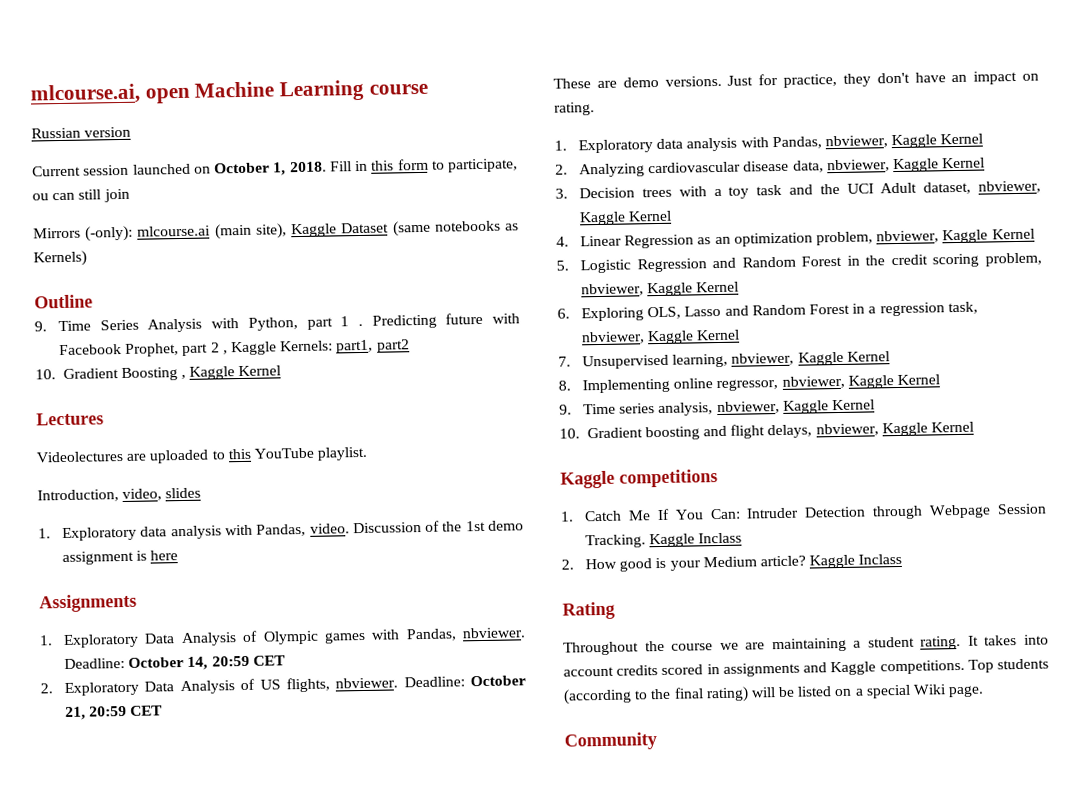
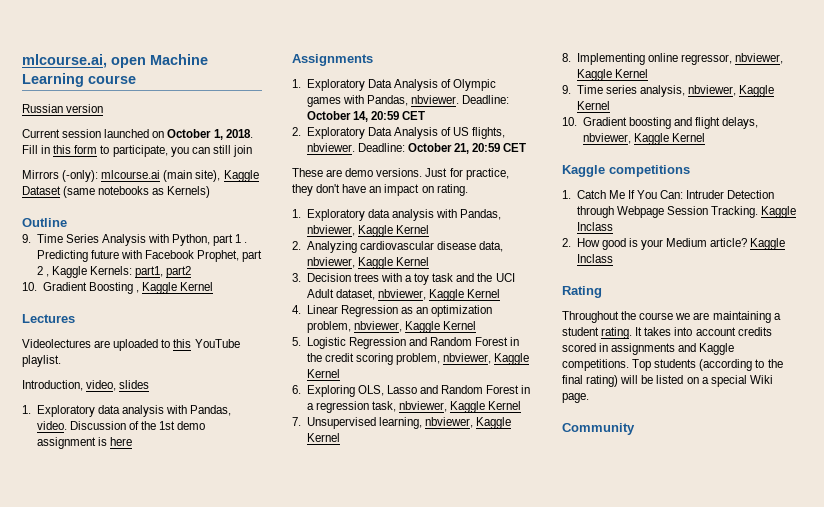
- Fill in this form to participate, ou can still join
+ Fill in this form to participate, you can still join

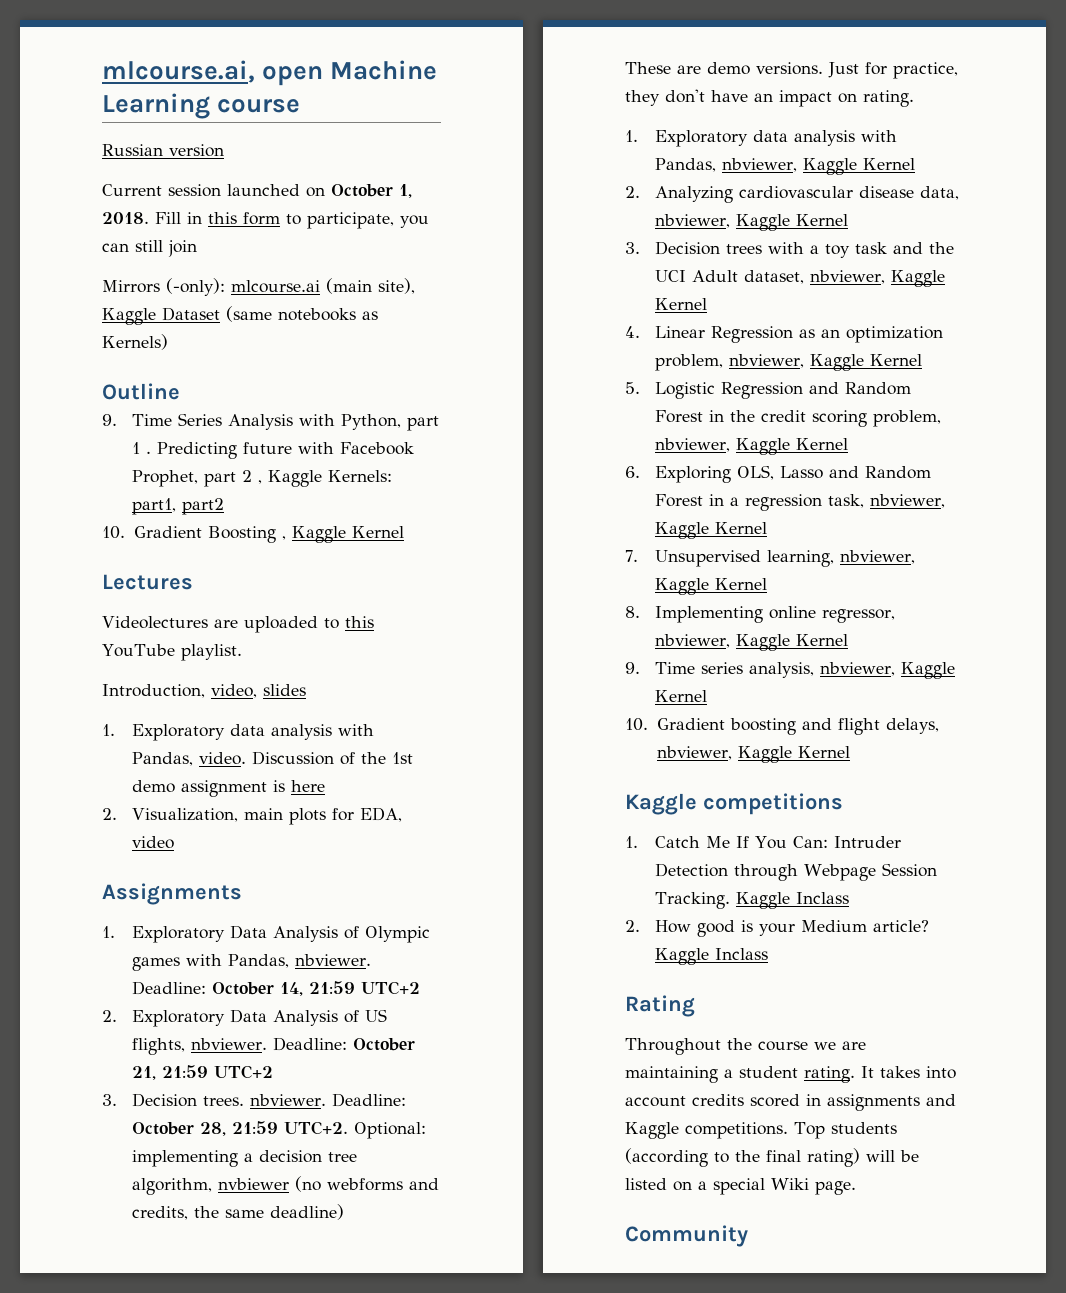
+ 2. Visualization, main plots for EDA, video
- Deadline: October 14, 20:59 CET
+ Deadline: October 14, 21:59 UTC+2
- Deadline: October 21, 20:59 CET
+ Deadline: October 21, 21:59 UTC+2
+ 3. Decision trees. nbviewer. Deadline: October 28, 21:59 UTC+2. Optional: implementing a decision tree algorithm, nvbiewer (no webforms and credits, the same deadline)

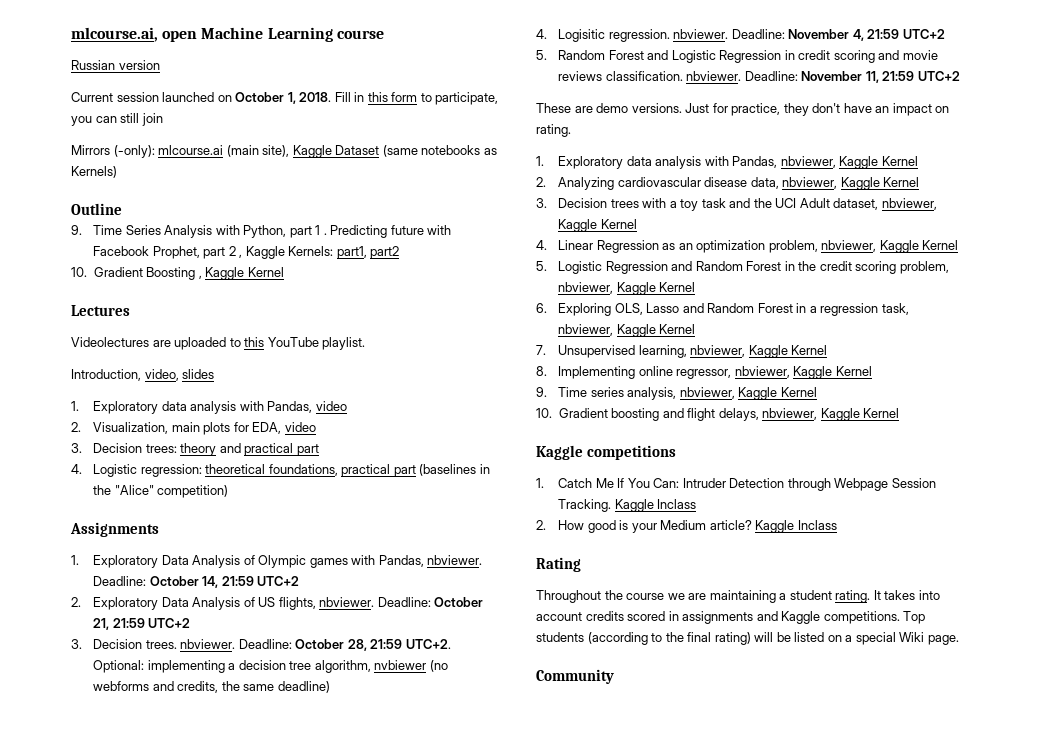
- 1. Exploratory data analysis with Pandas, video. Discussion of the 1st demo assignment is here
+ 1. Exploratory data analysis with Pandas, video
+ 3. Decision trees: theory and practical part
+ 4. Logistic regression: theoretical foundations, practical part (baselines in the "Alice" competition)
+ 4. Logisitic regression. nbviewer. Deadline: November 4, 21:59 UTC+2
+ 5. Random Forest and Logistic Regression in credit scoring and movie reviews classification. nbviewer. Deadline: November 11, 21:59 UTC+2

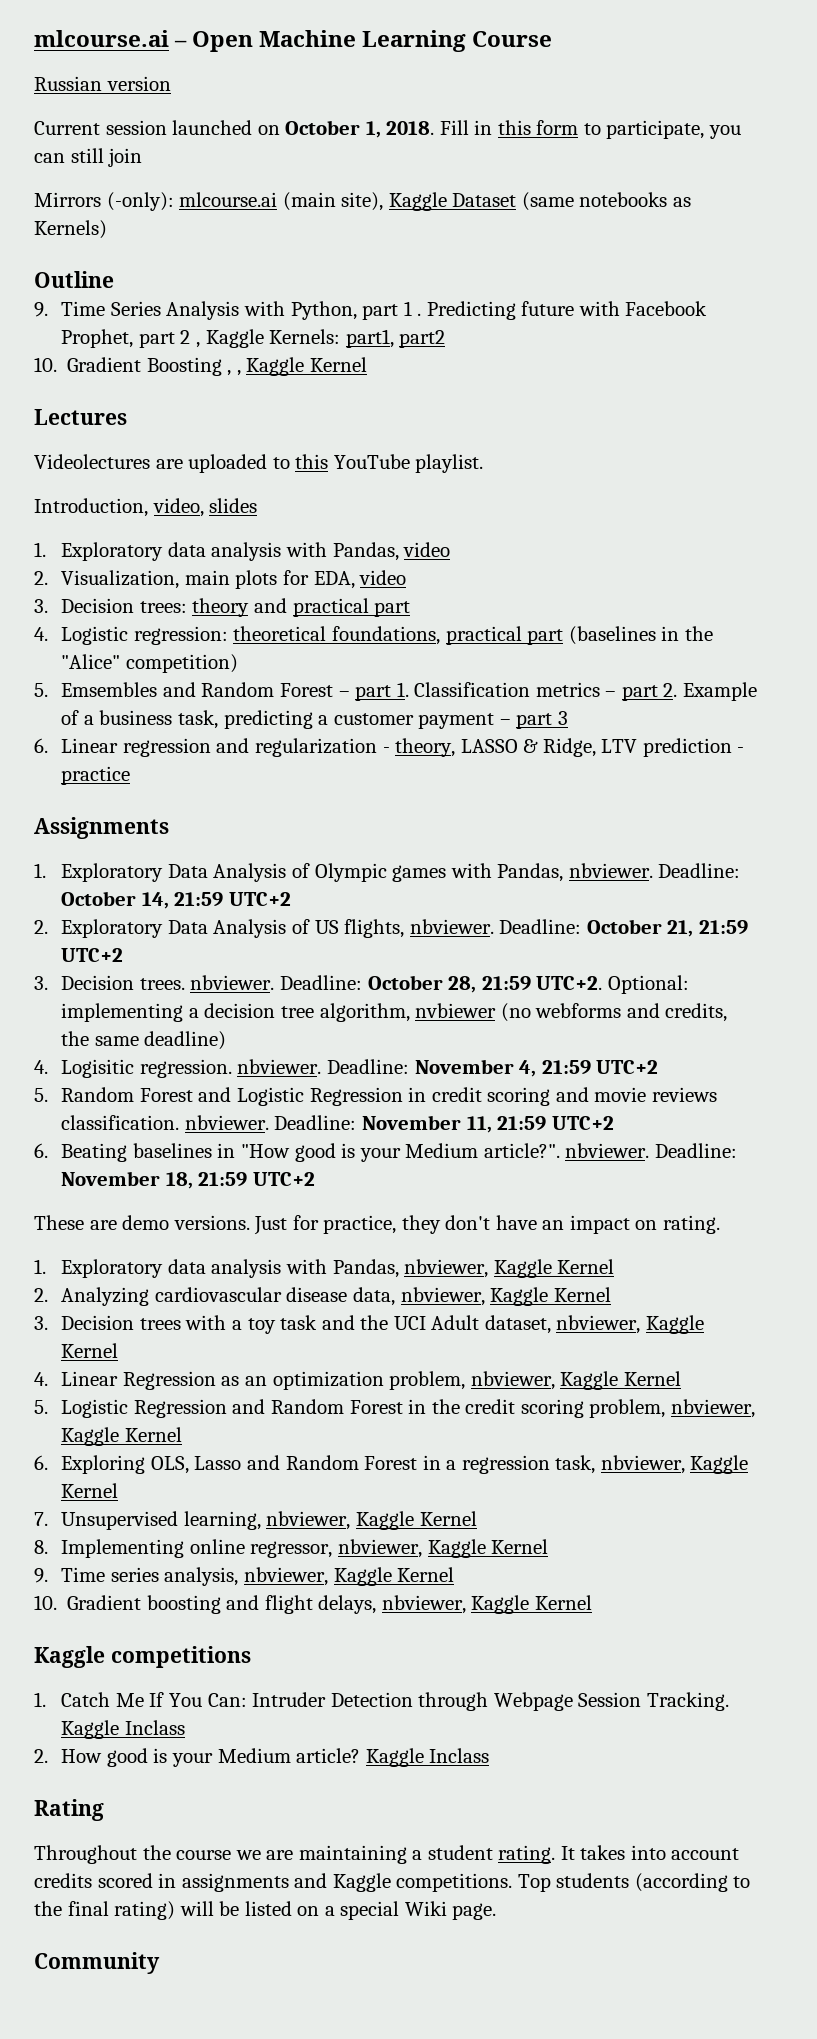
- mlcourse.ai, open Machine Learning course
+ mlcourse.ai – Open Machine Learning Course
- 10. Gradient Boosting , Kaggle Kernel
+ 10. Gradient Boosting , , Kaggle Kernel
+ 5. Emsembles and Random Forest – part 1. Classification metrics – part 2. Example of a business task, predicting a customer payment – part 3
+ 6. Linear regression and regularization - theory, LASSO & Ridge, LTV prediction - practice
+ 6. Beating baselines in "How good is your Medium article?". nbviewer. Deadline: November 18, 21:59 UTC+2

